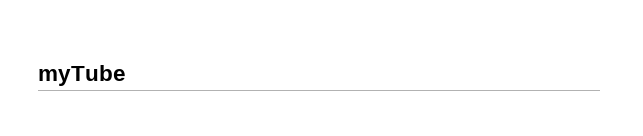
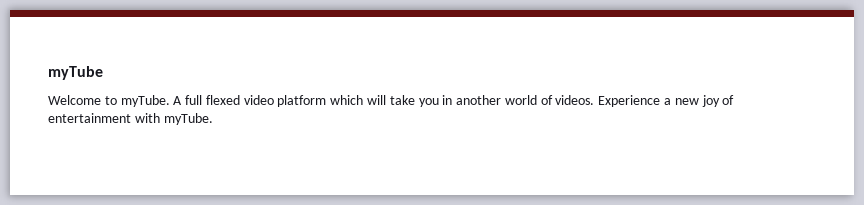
+ Welcome to myTube. A full flexed video platform which will take you in another world of videos. Experience a new joy of entertainment with myTube.

